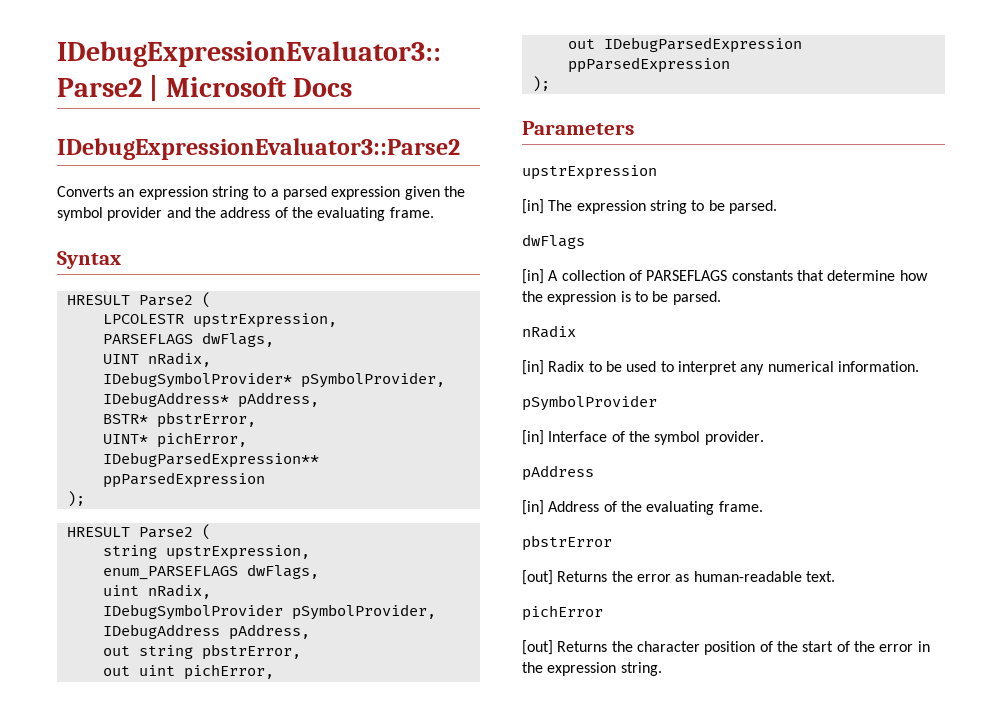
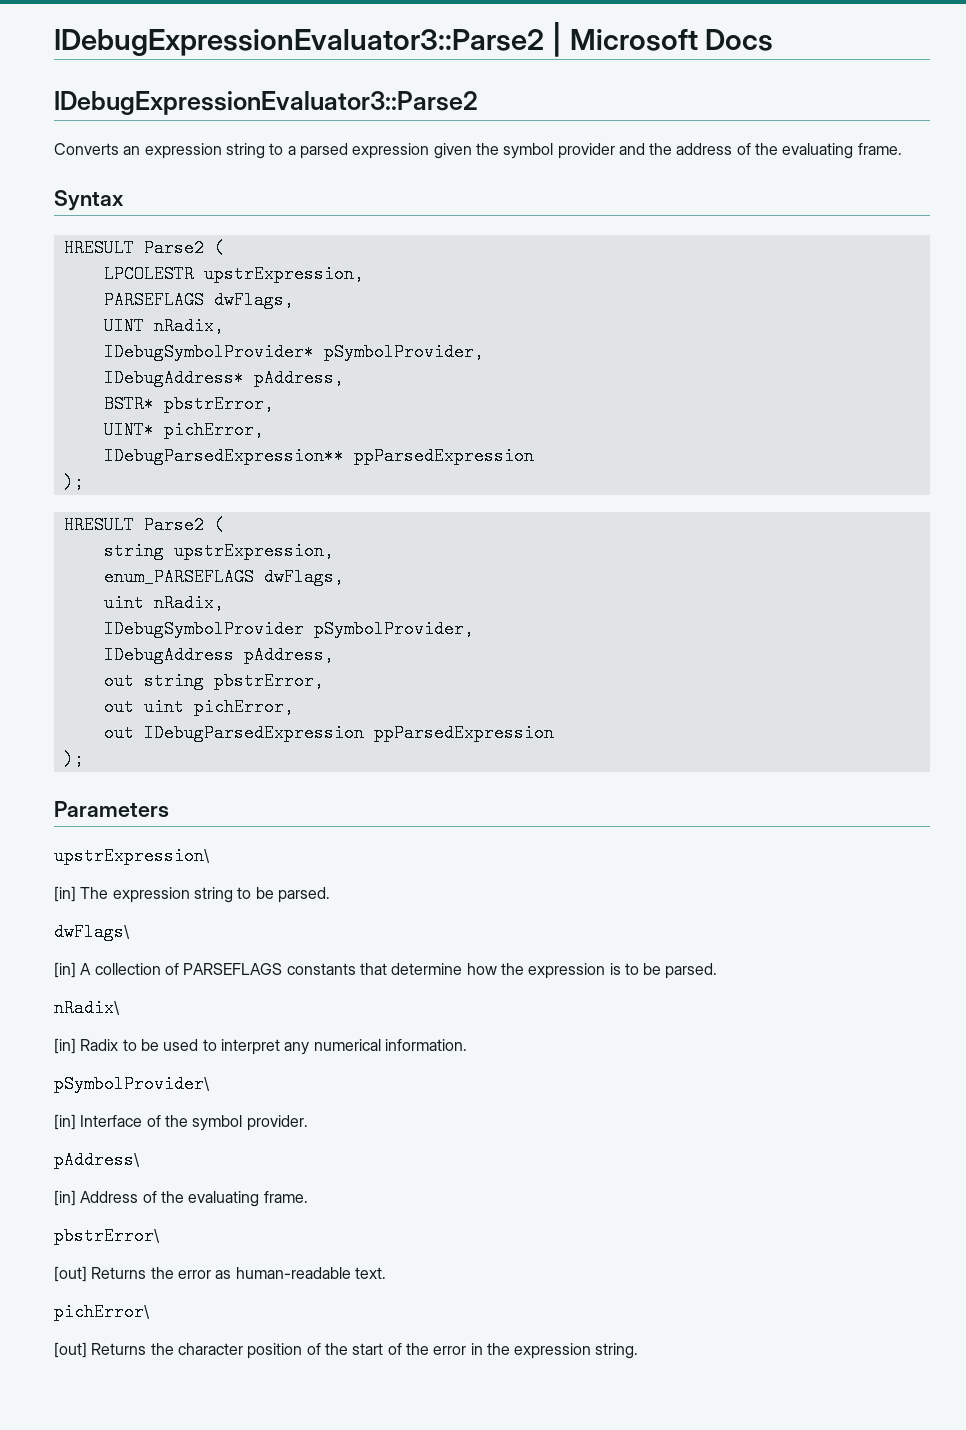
- upstrExpression
+ upstrExpression\
- dwFlags
+ dwFlags\
- nRadix
+ nRadix\
- pSymbolProvider
+ pSymbolProvider\
- pAddress
+ pAddress\
- pbstrError
+ pbstrError\
- pichError
+ pichError\

